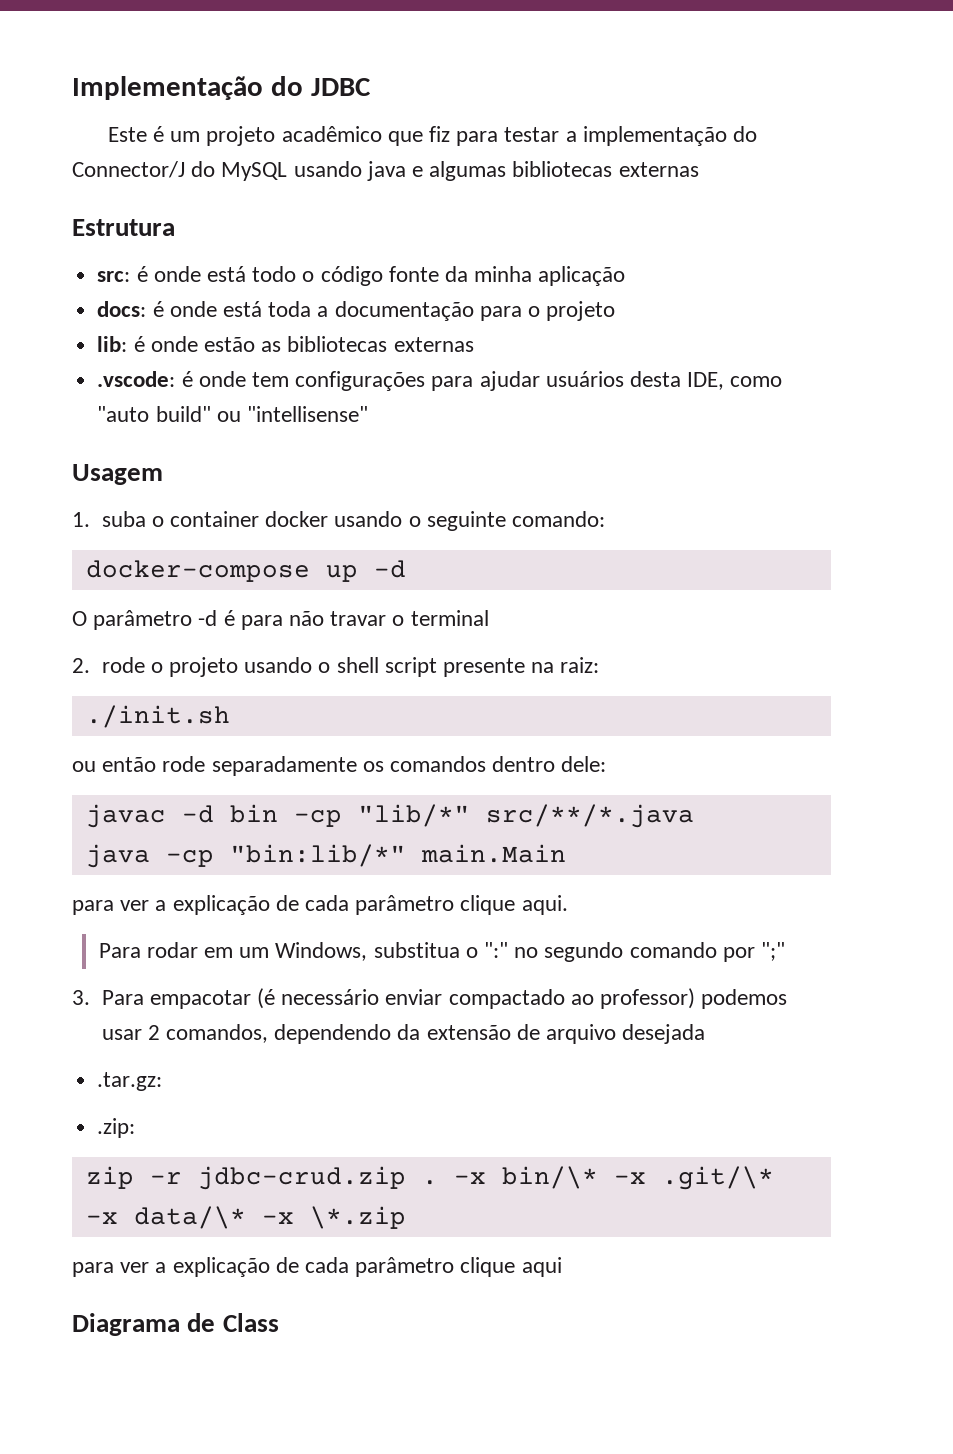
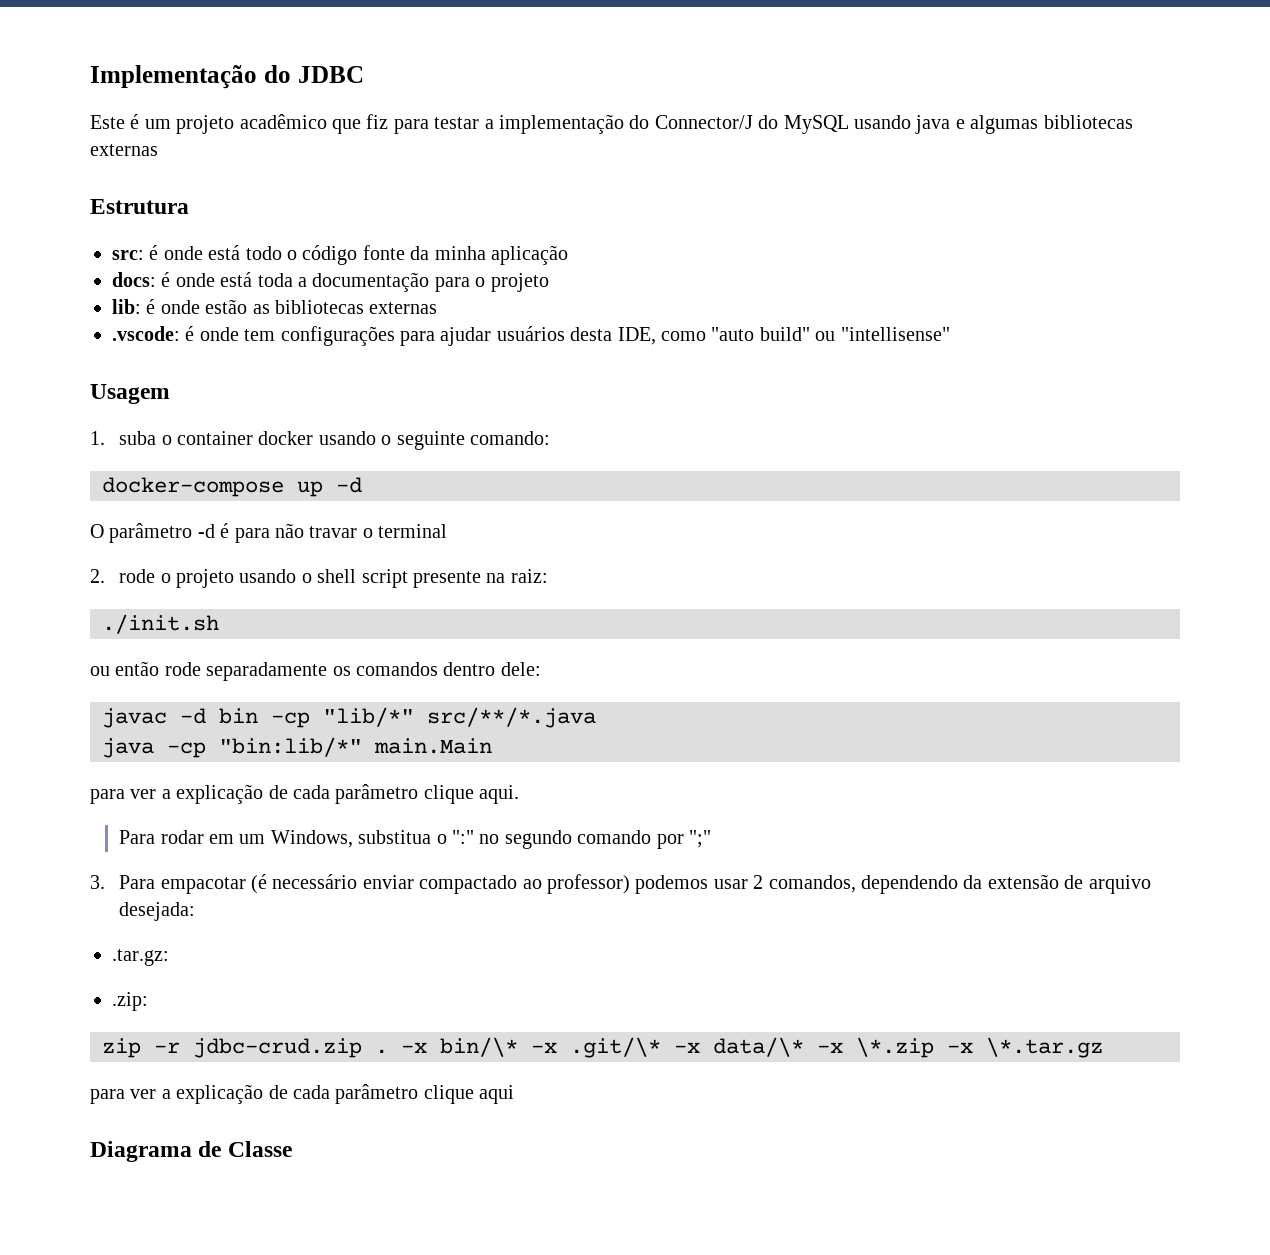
- 3. Para empacotar (é necessário enviar compactado ao professor) podemos usar 2 comandos, dependendo da extensão de arquivo desejada
+ 3. Para empacotar (é necessário enviar compactado ao professor) podemos usar 2 comandos, dependendo da extensão de arquivo desejada:
- -x bin/\* -x .git/\* -x data/\* -x \*.zip
+ -x bin/\* -x .git/\* -x data/\* -x \*.zip -x \*.tar.gz
- Diagrama de Class
+ Diagrama de Classe

